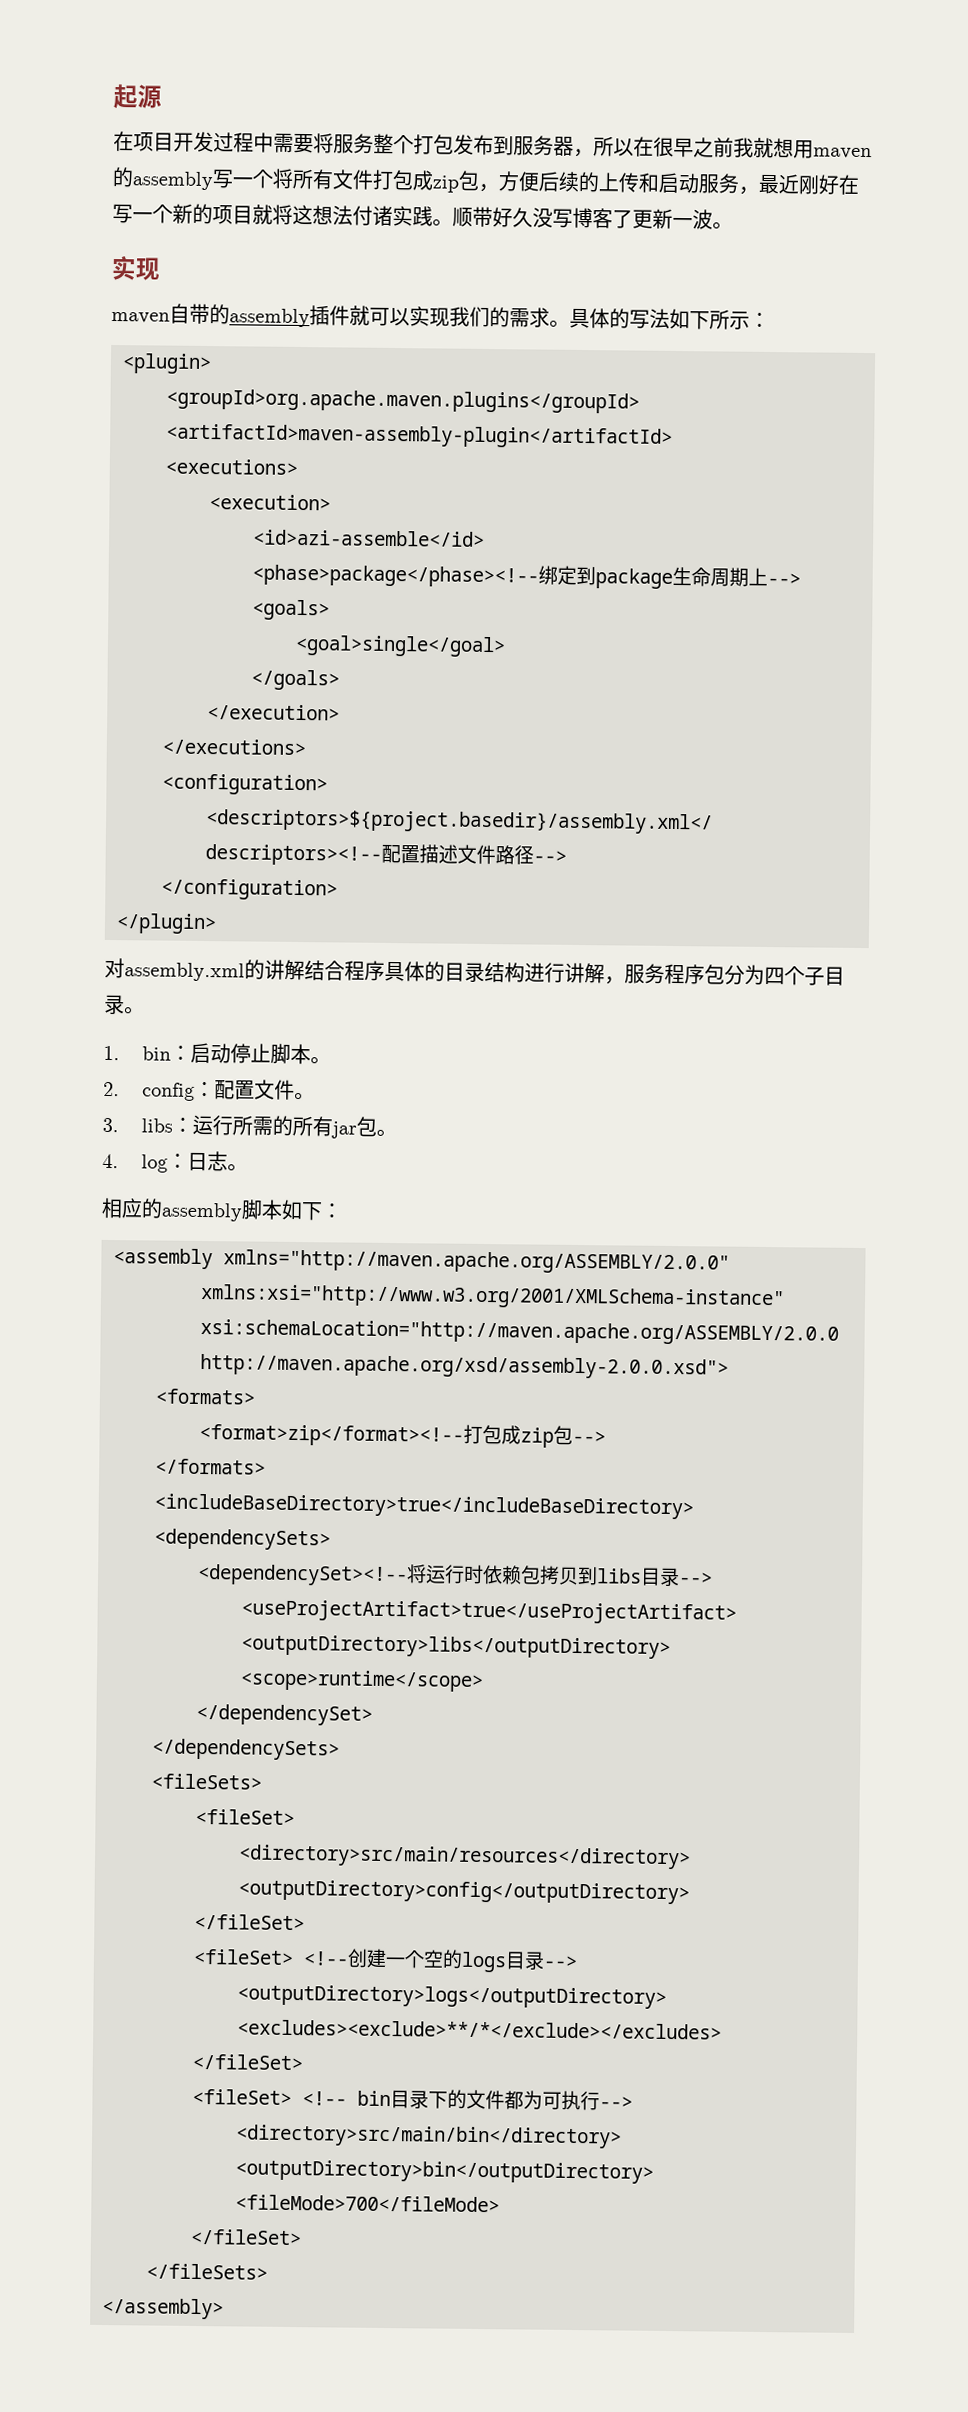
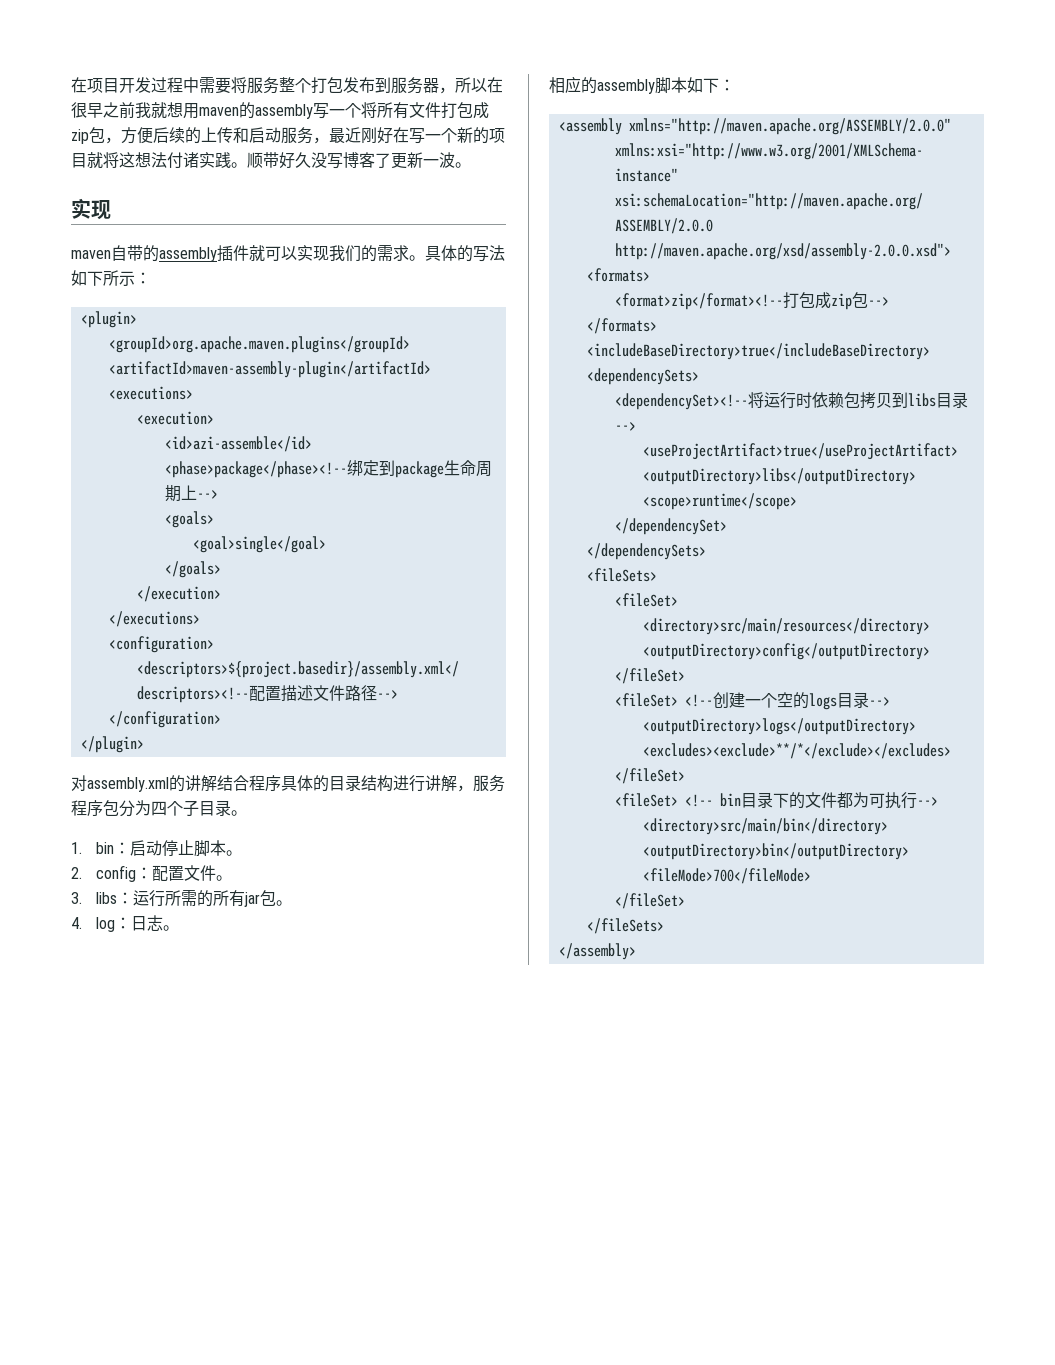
- 起源

